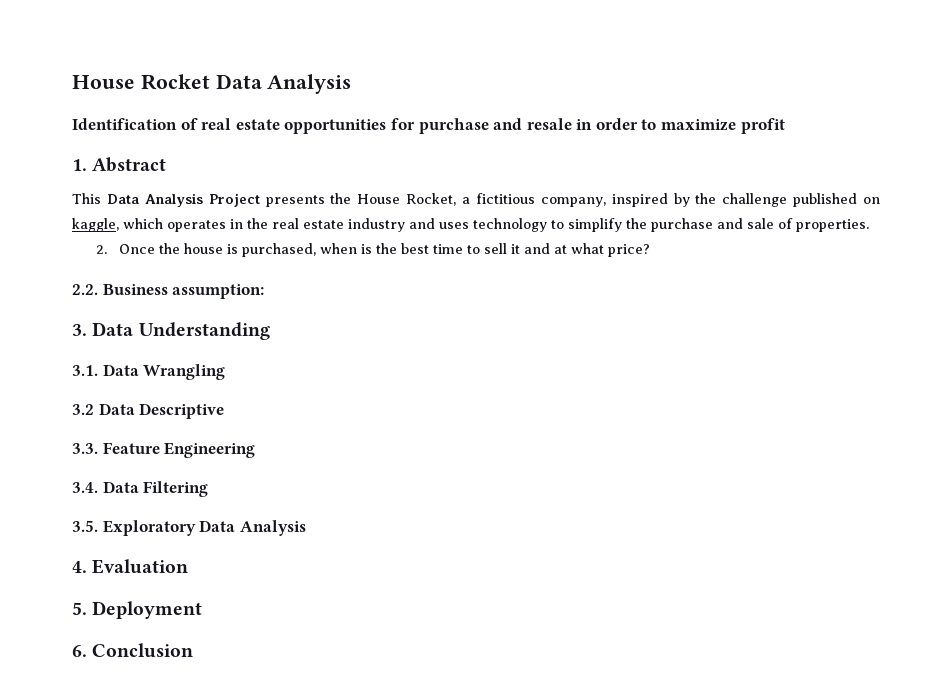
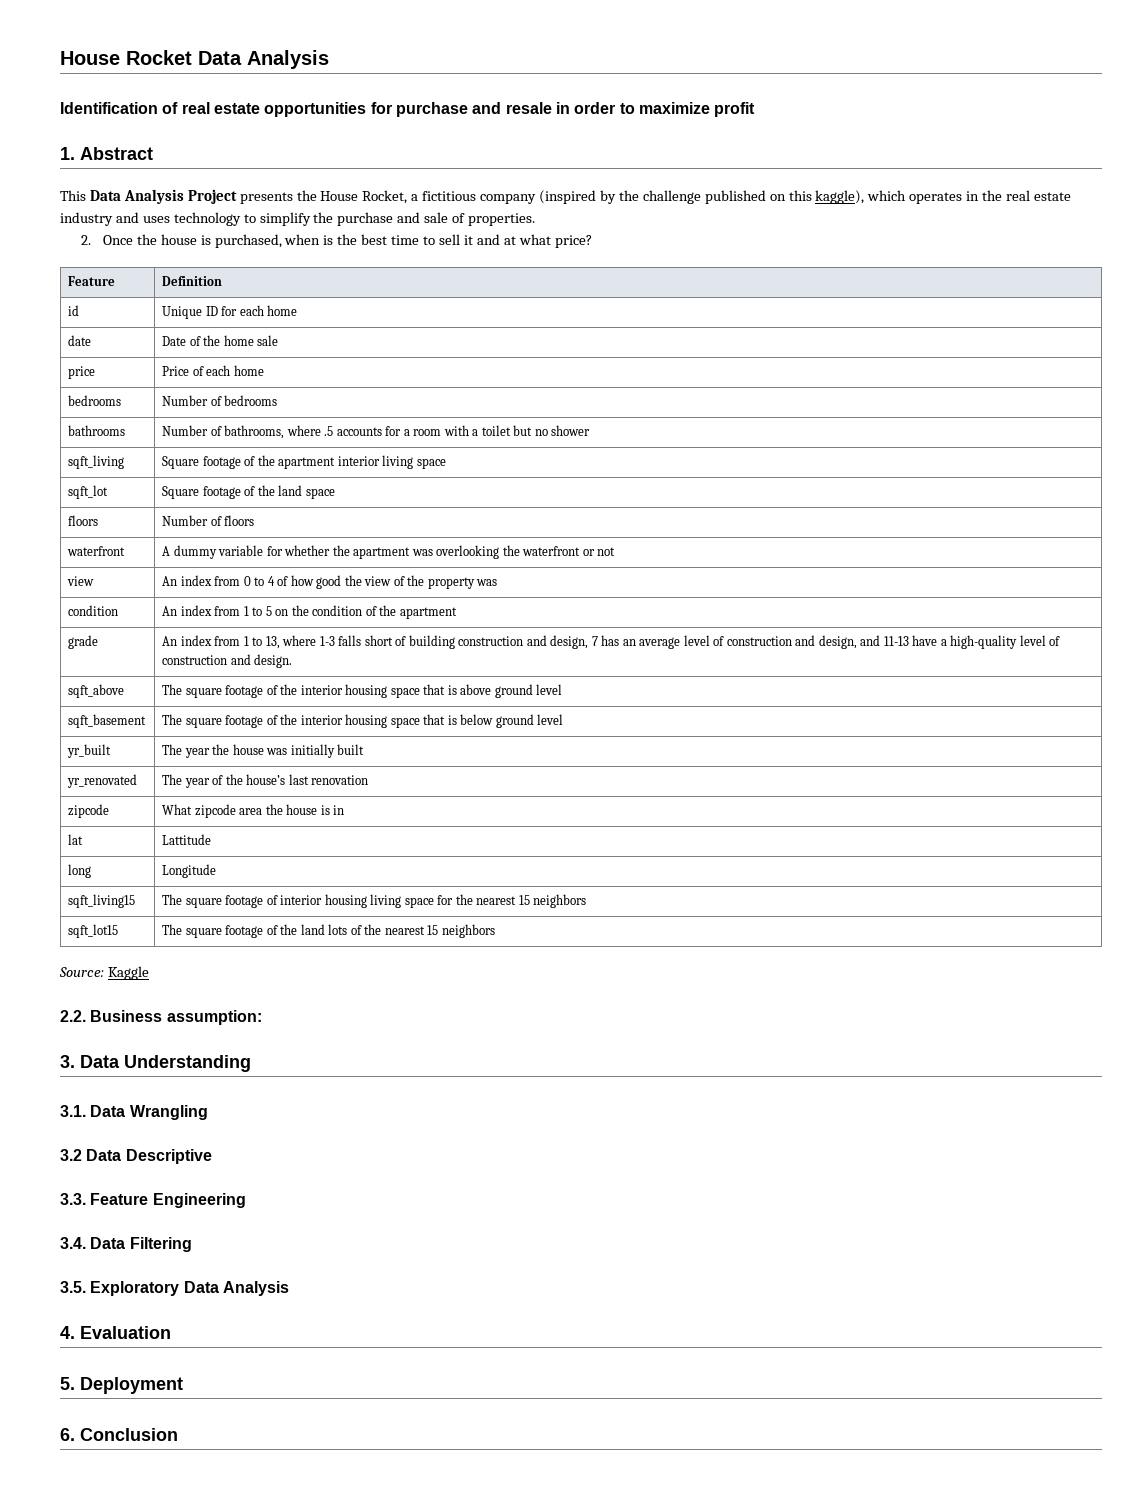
- This Data Analysis Project presents the House Rocket, a fictitious company, inspired by the challenge published on kaggle, which operates in the real estate industry and uses technology to simplify the purchase and sale of properties.
+ This Data Analysis Project presents the House Rocket, a fictitious company (inspired by the challenge published on this kaggle), which operates in the real estate industry and uses technology to simplify the purchase and sale of properties.
+ Feature | Definition
+ id | Unique ID for each home
+ date | Date of the home sale
+ price | Price of each home
+ bedrooms | Number of bedrooms
+ bathrooms | Number of bathrooms, where .5 accounts for a room with a toilet but no shower
+ sqft_living | Square footage of the apartment interior living space
+ sqft_lot | Square footage of the land space
+ floors | Number of floors
+ waterfront | A dummy variable for whether the apartment was overlooking the waterfront or not
+ view | An index from 0 to 4 of how good the view of the property was
+ condition | An index from 1 to 5 on the condition of the apartment
+ grade | An index from 1 to 13, where 1-3 falls short of building construction and design, 7 has an average level of construction and design, and 11-13 have a high-quality level of construction and design.
+ sqft_above | The square footage of the interior housing space that is above ground level
+ sqft_basement | The square footage of the interior housing space that is below ground level
+ yr_built | The year the house was initially built
+ yr_renovated | The year of the house’s last renovation
+ zipcode | What zipcode area the house is in
+ lat | Lattitude
+ long | Longitude
+ sqft_living15 | The square footage of interior housing living space for the nearest 15 neighbors
+ sqft_lot15 | The square footage of the land lots of the nearest 15 neighbors
+ Source: Kaggle

